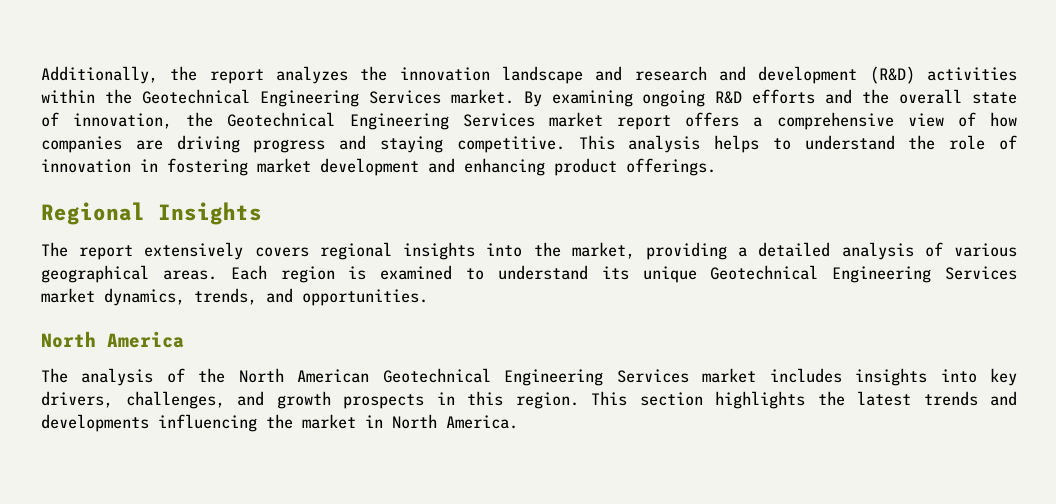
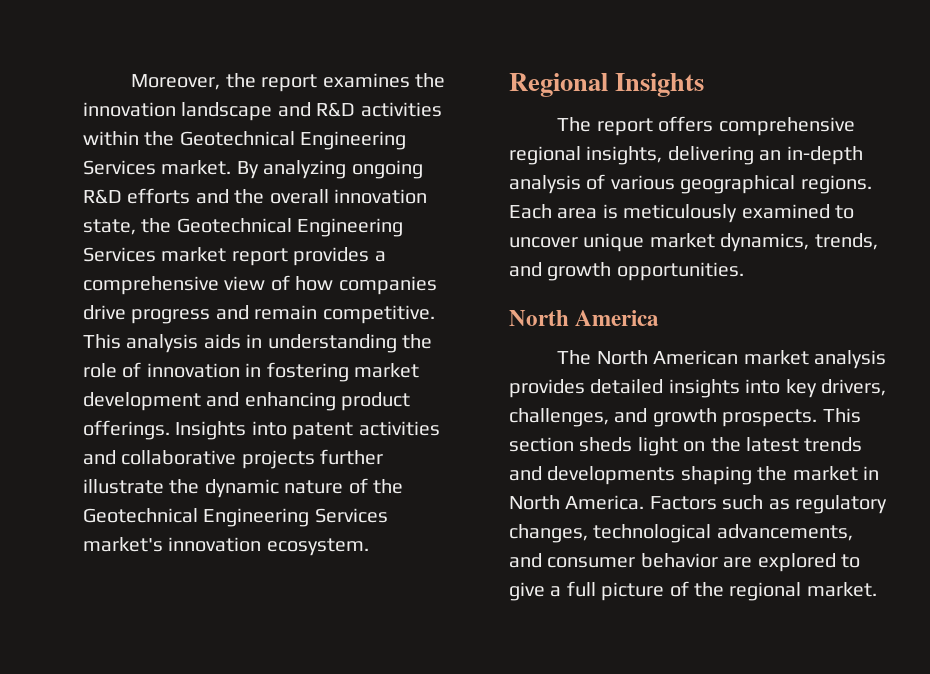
- Additionally, the report analyzes the innovation landscape and research and development (R&D) activities within the Geotechnical Engineering Services market.
+ Moreover, the report examines the innovation landscape and R&D activities within the Geotechnical Engineering Services market.
- By examining ongoing R&D efforts and the overall state of innovation, the Geotechnical Engineering Services market report offers a comprehensive view of how companies are driving progress and staying competitive.
+ By analyzing ongoing R&D efforts and the overall innovation state, the Geotechnical Engineering Services market report provides a comprehensive view of how companies drive progress and remain competitive.
- This analysis helps to understand the role of innovation in fostering market development and enhancing product offerings.
+ This analysis aids in understanding the role of innovation in fostering market development and enhancing product offerings. Insights into patent activities and collaborative projects further illustrate the dynamic nature of the Geotechnical Engineering Services market's innovation ecosystem.
  Regional Insights
- The report extensively covers regional insights into the market, providing a detailed analysis of various geographical areas. Each region is examined to understand its unique Geotechnical Engineering Services market dynamics, trends, and opportunities.
+ The report offers comprehensive regional insights, delivering an in-depth analysis of various geographical regions. Each area is meticulously examined to uncover unique market dynamics, trends, and growth opportunities.
- The analysis of the North American Geotechnical Engineering Services market includes insights into key drivers, challenges, and growth prospects in this region. This section highlights the latest trends and developments influencing the market in North America.
+ The North American market analysis provides detailed insights into key drivers, challenges, and growth prospects. This section sheds light on the latest trends and developments shaping the market in North America.
+ Factors such as regulatory changes, technological advancements, and consumer behavior are explored to give a full picture of the regional market.

